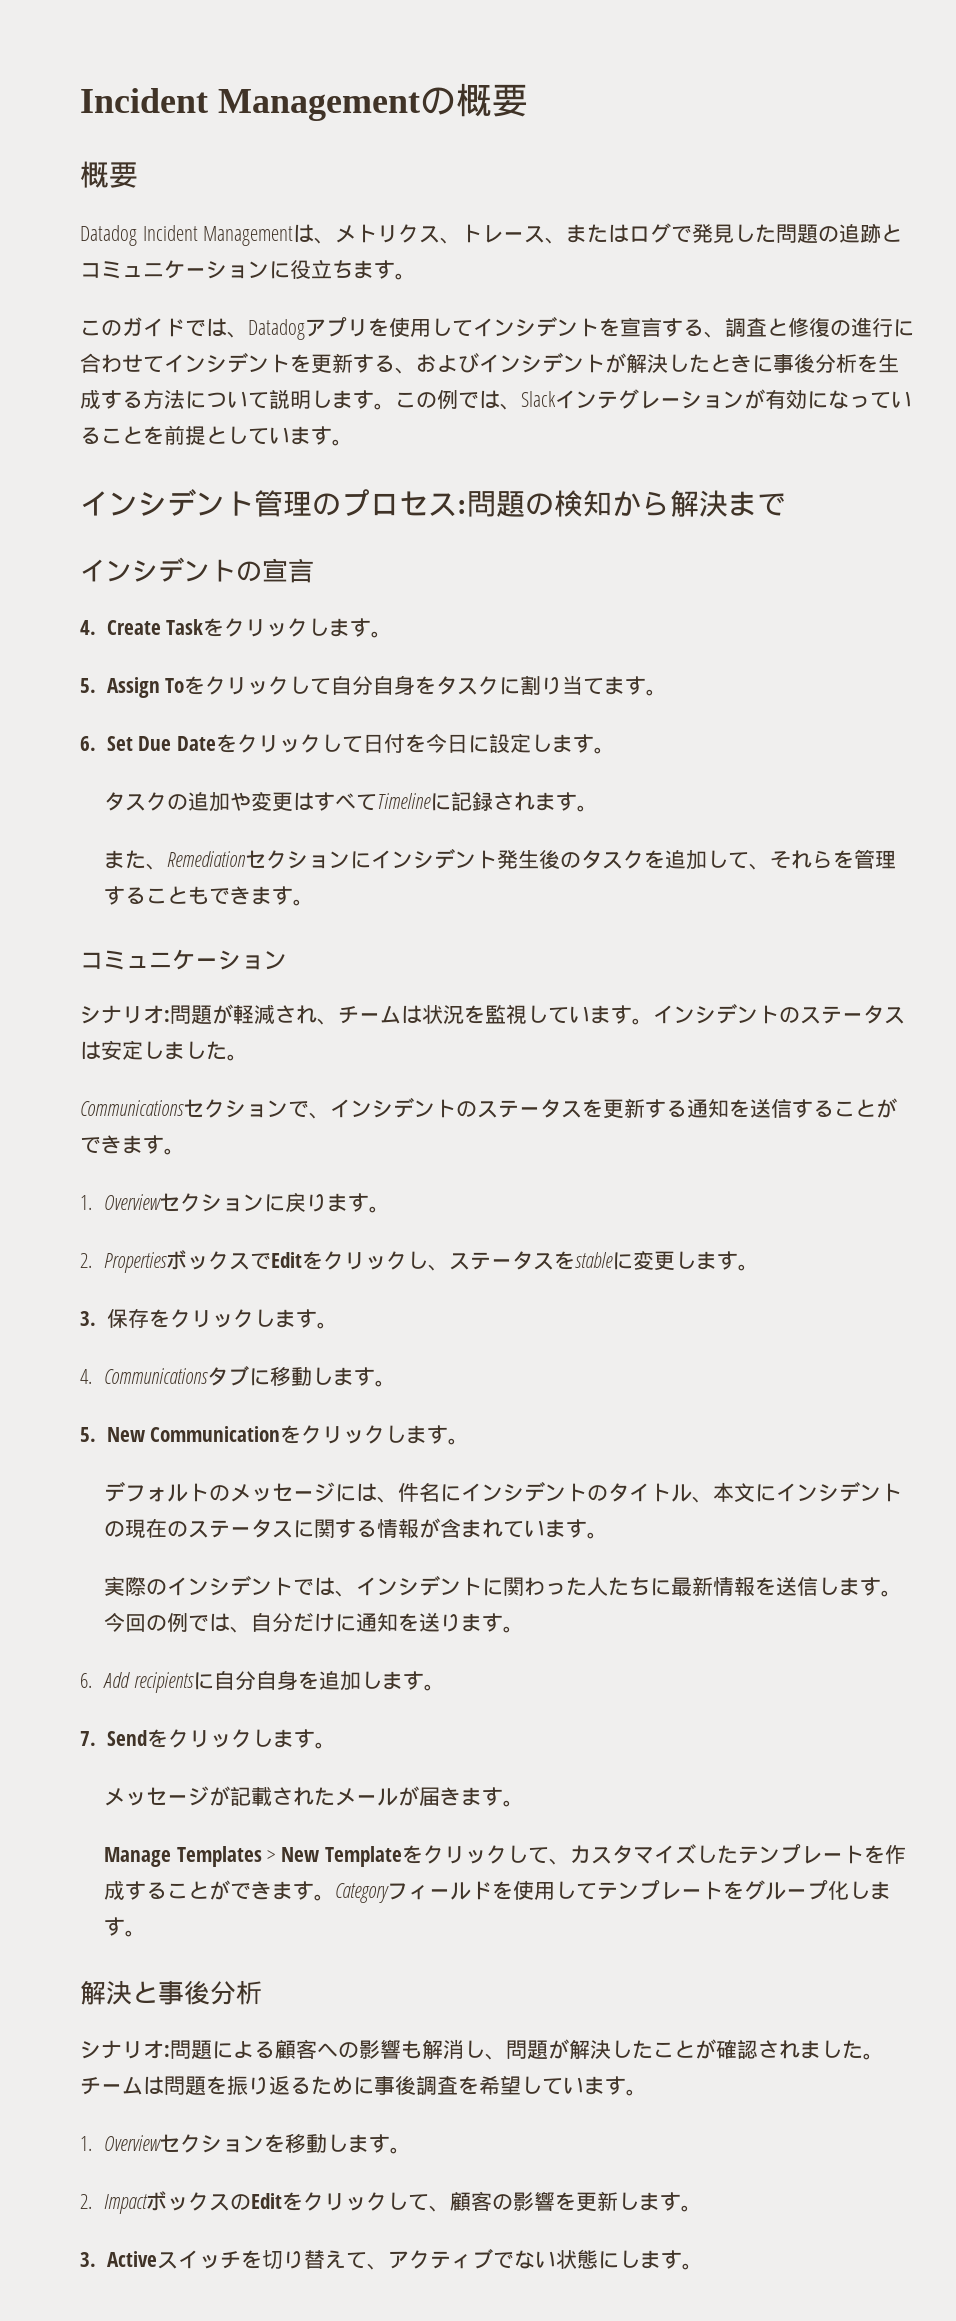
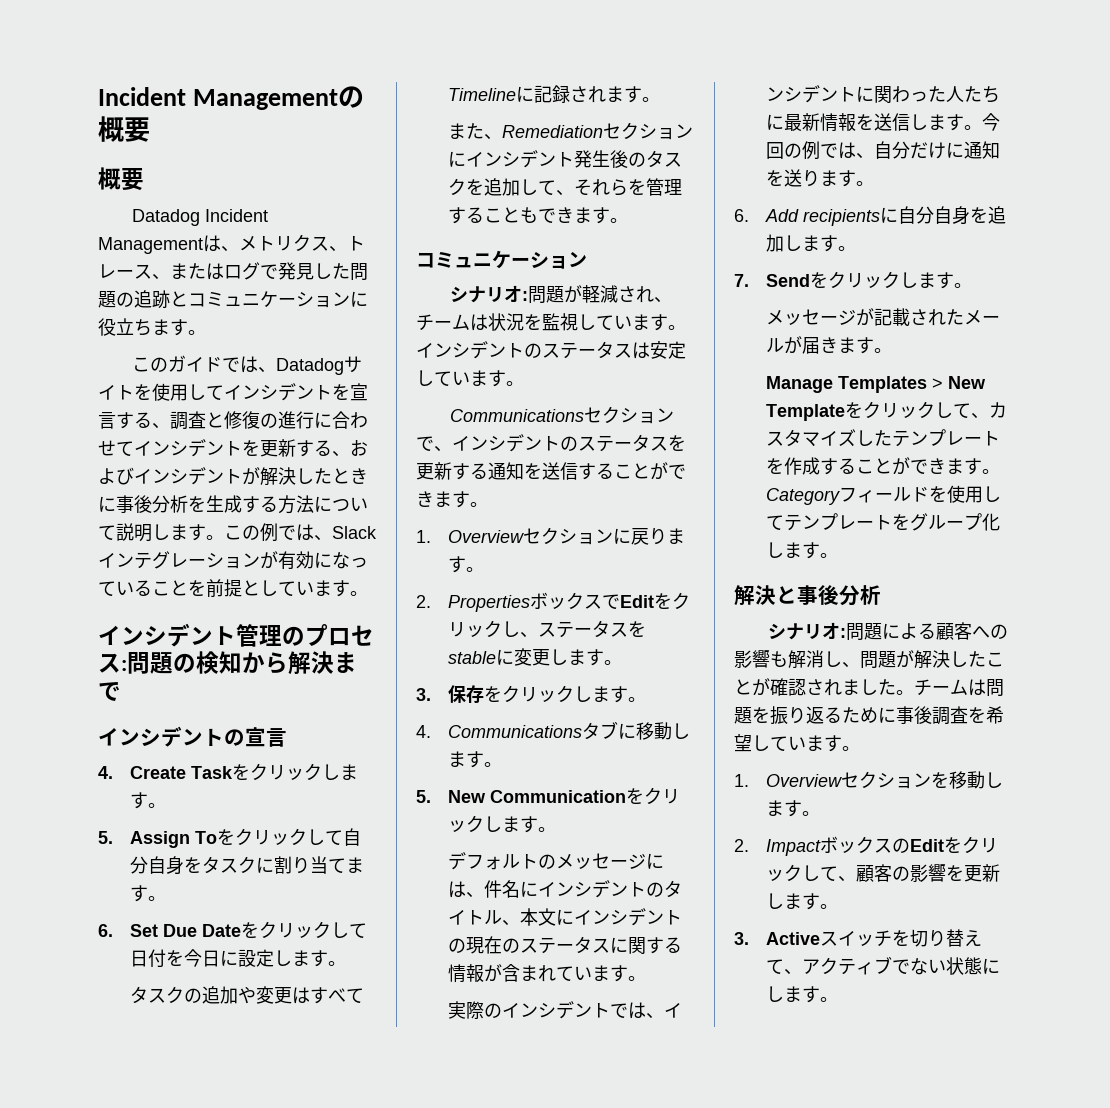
- このガイドでは、Datadogアプリを使用してインシデントを宣言する、調査と修復の進行に合わせてインシデントを更新する、およびインシデントが解決したときに事後分析を生成する方法について説明します。
+ このガイドでは、Datadogサイトを使用してインシデントを宣言する、調査と修復の進行に合わせてインシデントを更新する、およびインシデントが解決したときに事後分析を生成する方法について説明します。
- インシデントのステータスは安定しました。
+ インシデントのステータスは安定しています。

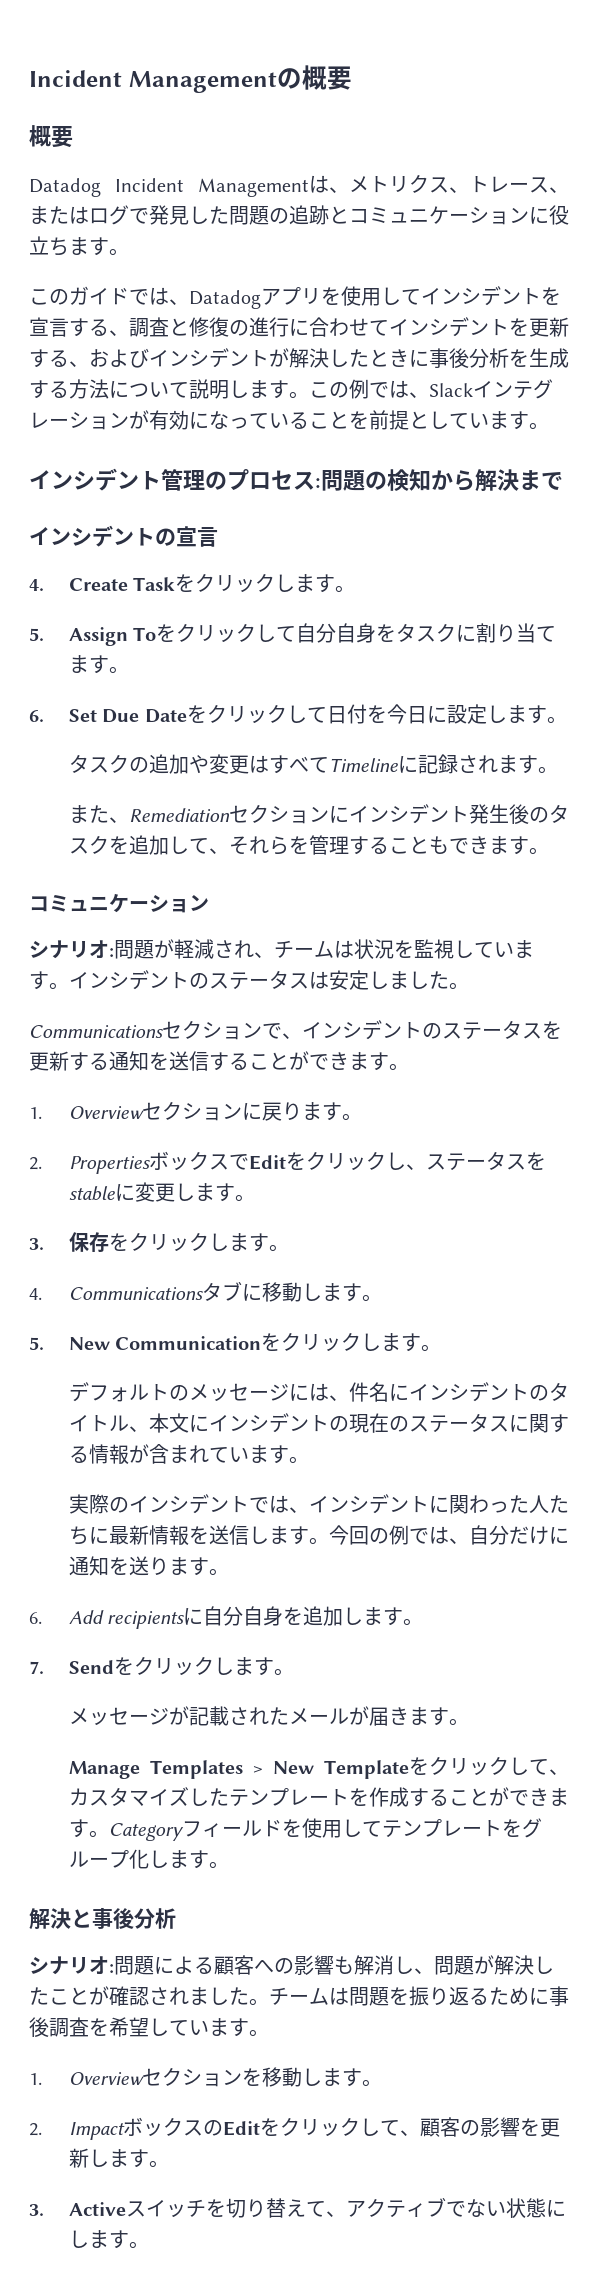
- このガイドでは、Datadogサイトを使用してインシデントを宣言する、調査と修復の進行に合わせてインシデントを更新する、およびインシデントが解決したときに事後分析を生成する方法について説明します。
+ このガイドでは、Datadogアプリを使用してインシデントを宣言する、調査と修復の進行に合わせてインシデントを更新する、およびインシデントが解決したときに事後分析を生成する方法について説明します。
- インシデントのステータスは安定しています。
+ インシデントのステータスは安定しました。

